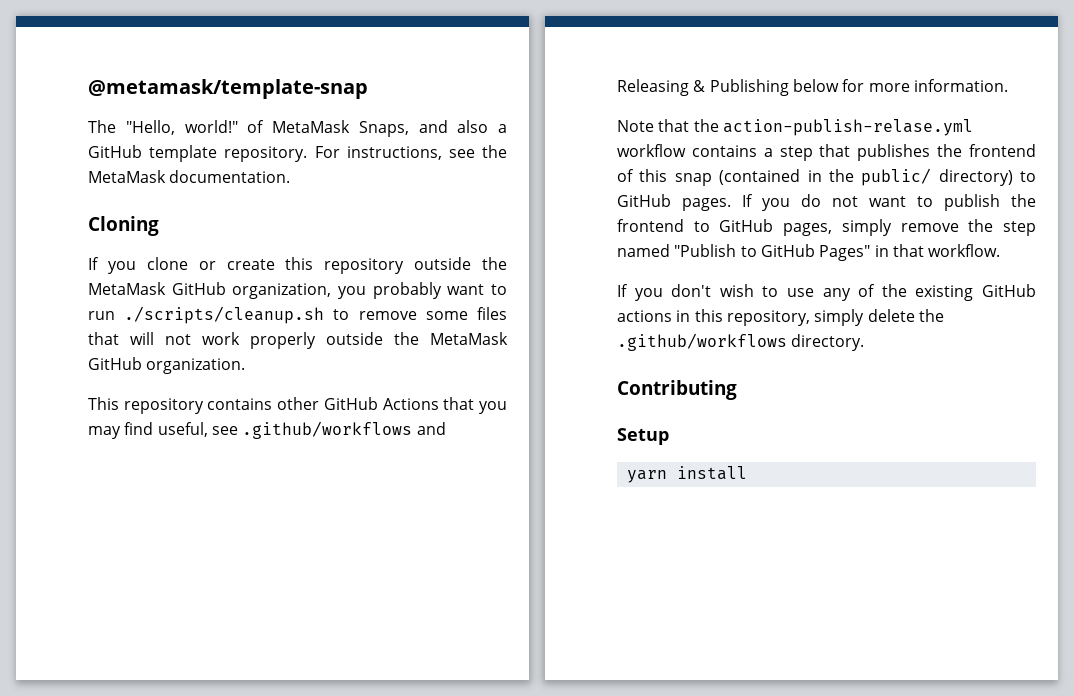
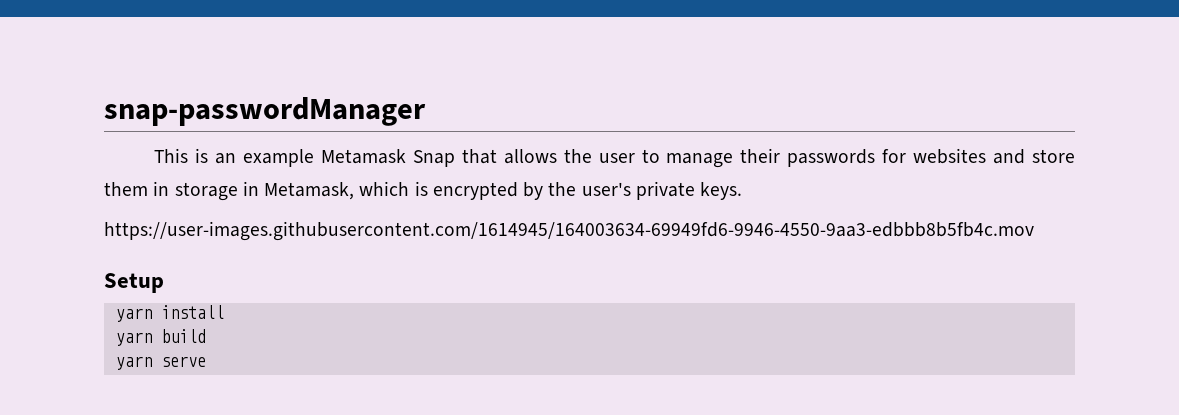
- @metamask/template-snap
- The "Hello, world!" of MetaMask Snaps, and also a GitHub template repository. For instructions, see the MetaMask documentation.
- Cloning
- If you clone or create this repository outside the MetaMask GitHub organization, you probably want to run ./scripts/cleanup.sh to remove some files that will not work properly outside the MetaMask GitHub organization.
- This repository contains other GitHub Actions that you may find useful, see .github/workflows and Releasing & Publishing below for more information.
- Note that the action-publish-relase.yml workflow contains a step that publishes the frontend of this snap (contained in the public/ directory) to GitHub pages. If you do not want to publish the frontend to GitHub pages, simply remove the step named "Publish to GitHub Pages" in that workflow.
- If you don't wish to use any of the existing GitHub actions in this repository, simply delete the .github/workflows directory.
- Contributing
+ snap-passwordManager
+ This is an example Metamask Snap that allows the user to manage their passwords for websites and store them in storage in Metamask, which is encrypted by the user's private keys.
+ https://user-images.githubusercontent.com/1614945/164003634-69949fd6-9946-4550-9aa3-edbbb8b5fb4c.mov
+ yarn build
+ yarn serve

